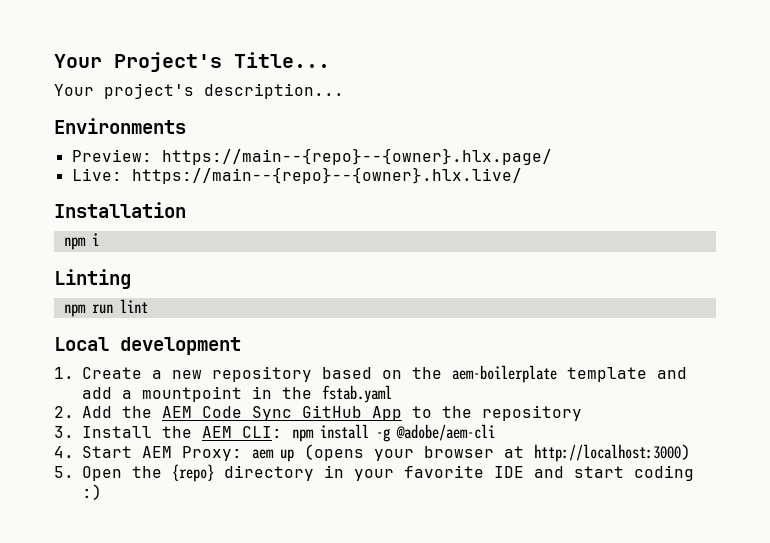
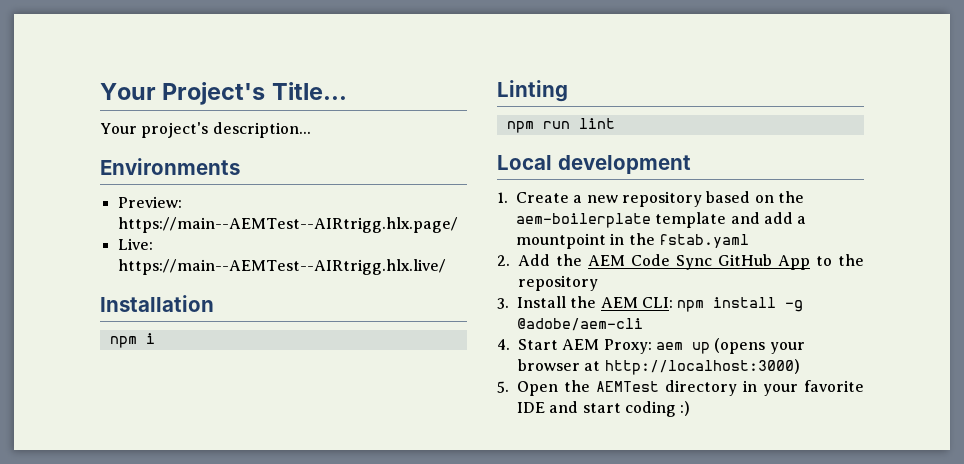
- Preview: https://main--{repo}--{owner}.hlx.page/
+ Preview: https://main--AEMTest--AIRtrigg.hlx.page/
- Live: https://main--{repo}--{owner}.hlx.live/
+ Live: https://main--AEMTest--AIRtrigg.hlx.live/
- 5. Open the {repo} directory in your favorite IDE and start coding :)
+ 5. Open the AEMTest directory in your favorite IDE and start coding :)

